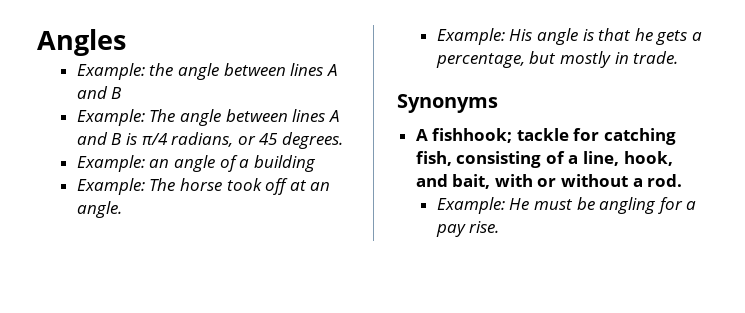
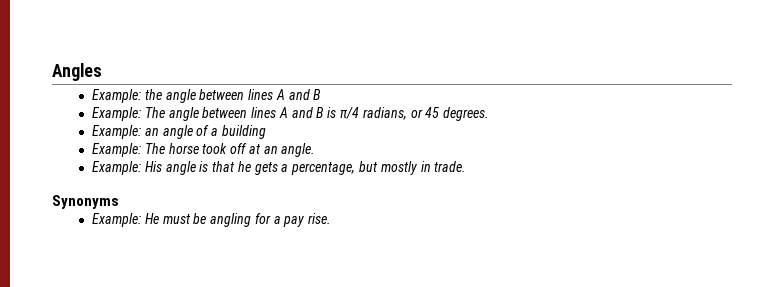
- A fishhook; tackle for catching fish, consisting of a line, hook, and bait, with or without a rod.

